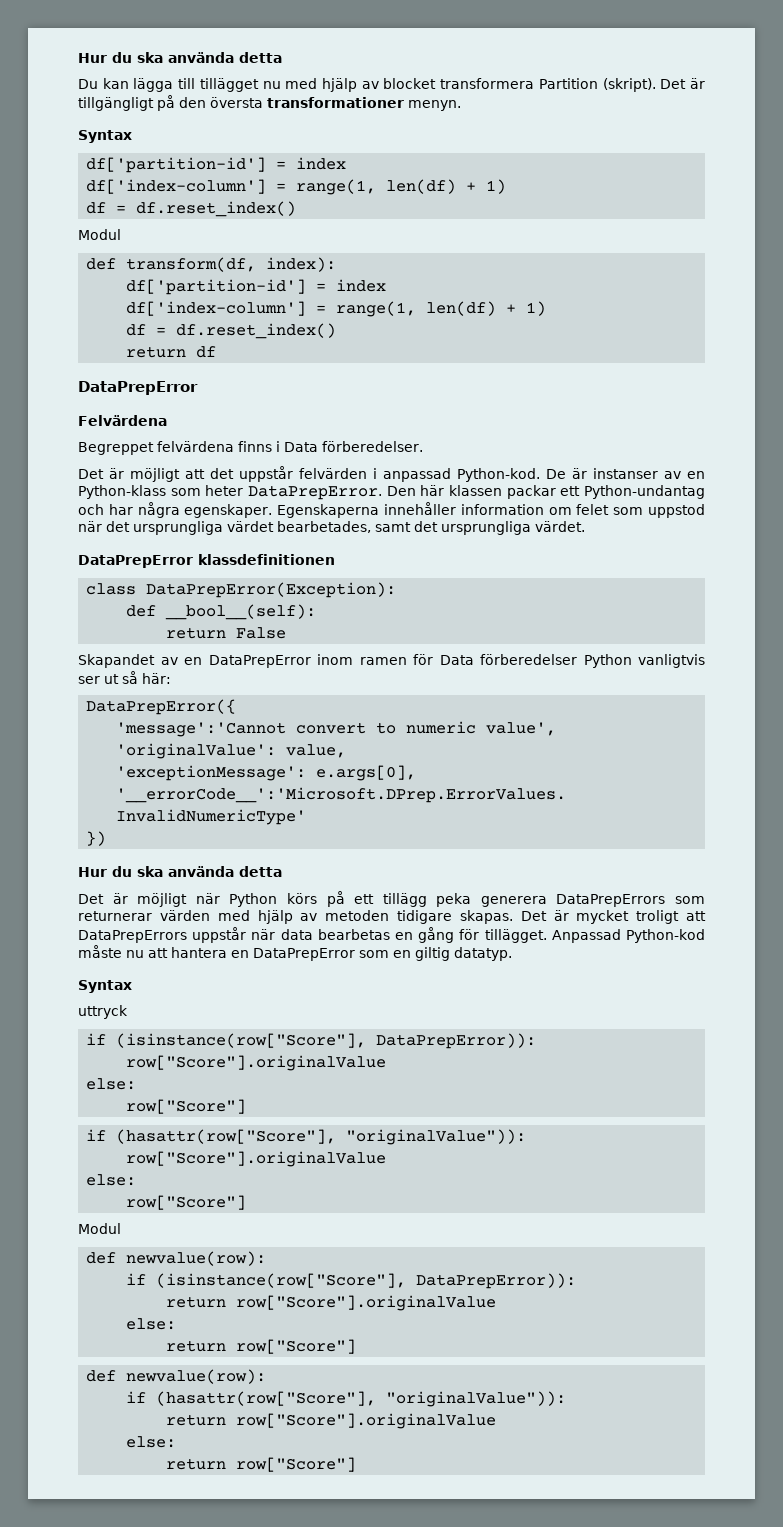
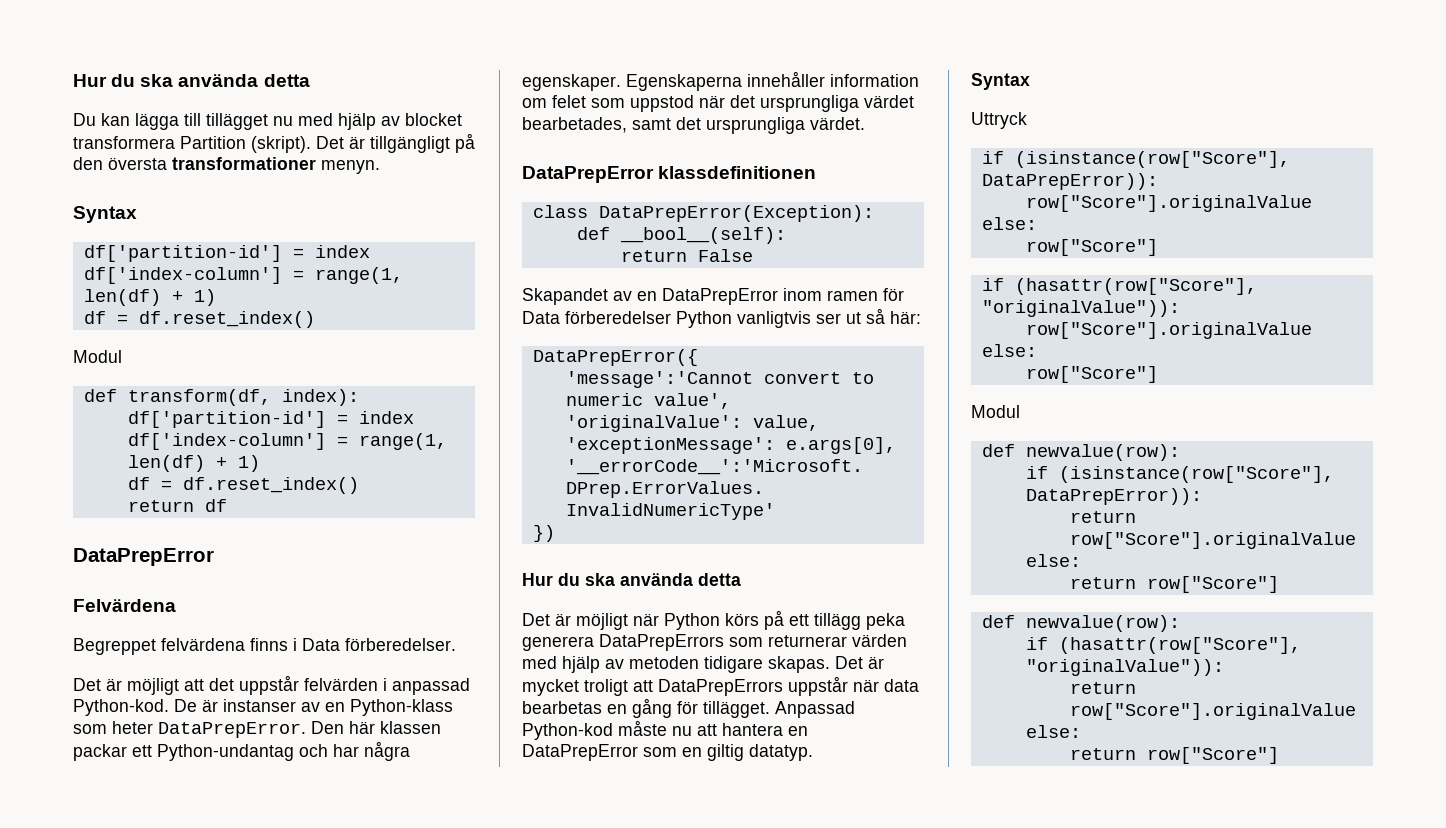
- uttryck
+ Uttryck

